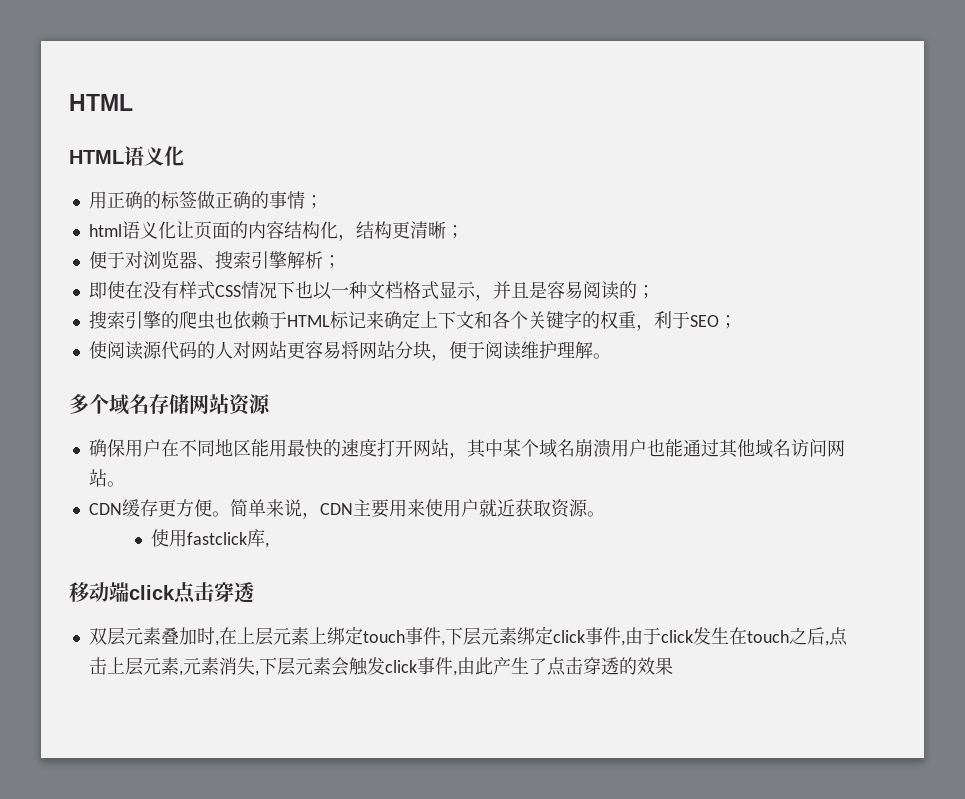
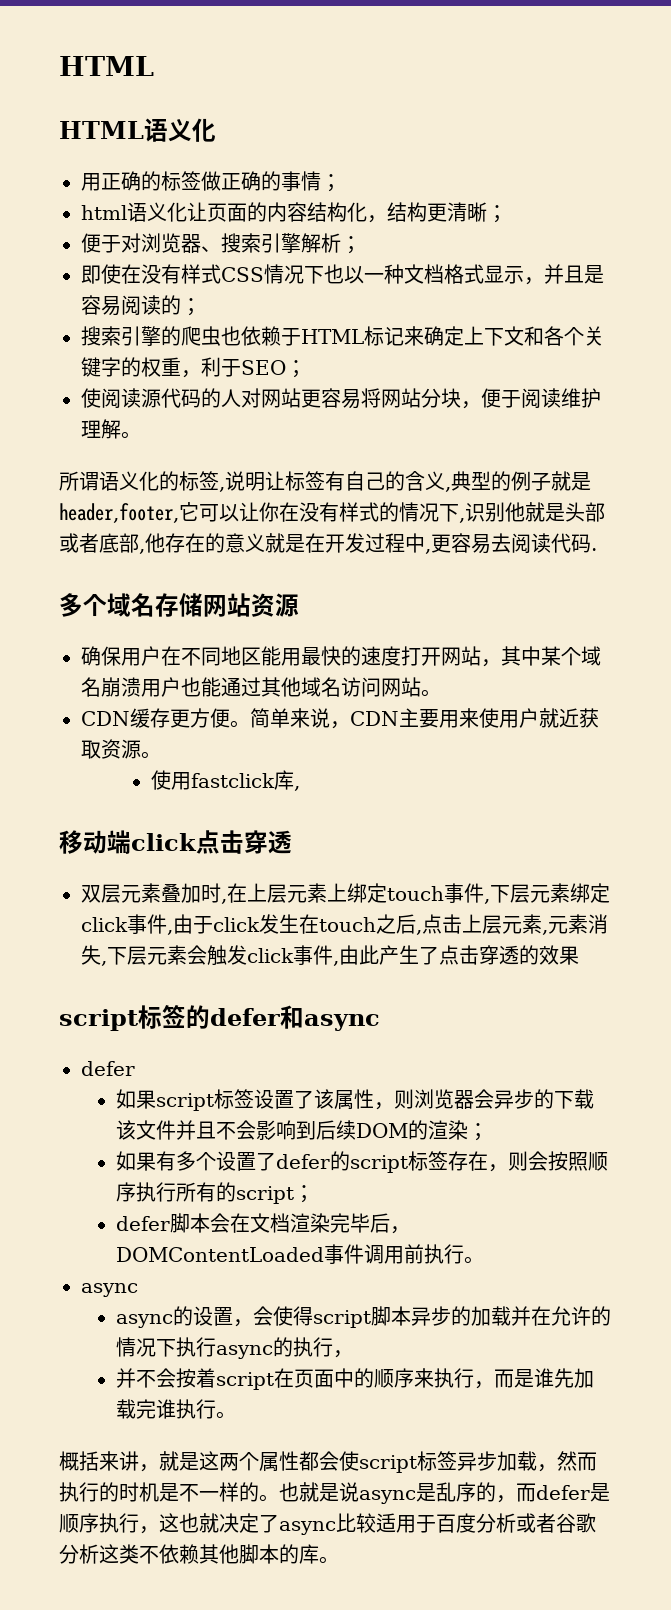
+ 所谓语义化的标签,说明让标签有自己的含义,典型的例子就是header,footer,它可以让你在没有样式的情况下,识别他就是头部或者底部,他存在的意义就是在开发过程中,更容易去阅读代码.
+ script标签的defer和async
+ defer
+ 如果script标签设置了该属性，则浏览器会异步的下载该文件并且不会影响到后续DOM的渲染；
+ 如果有多个设置了defer的script标签存在，则会按照顺序执行所有的script；
+ defer脚本会在文档渲染完毕后，DOMContentLoaded事件调用前执行。
+ async
+ async的设置，会使得script脚本异步的加载并在允许的情况下执行async的执行，
+ 并不会按着script在页面中的顺序来执行，而是谁先加载完谁执行。
+ 概括来讲，就是这两个属性都会使script标签异步加载，然而执行的时机是不一样的。也就是说async是乱序的，而defer是顺序执行，这也就决定了async比较适用于百度分析或者谷歌分析这类不依赖其他脚本的库。

